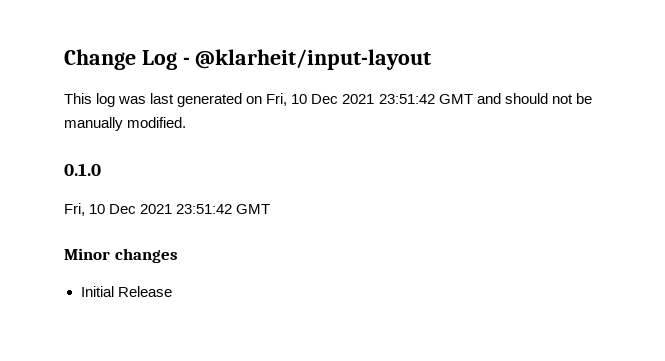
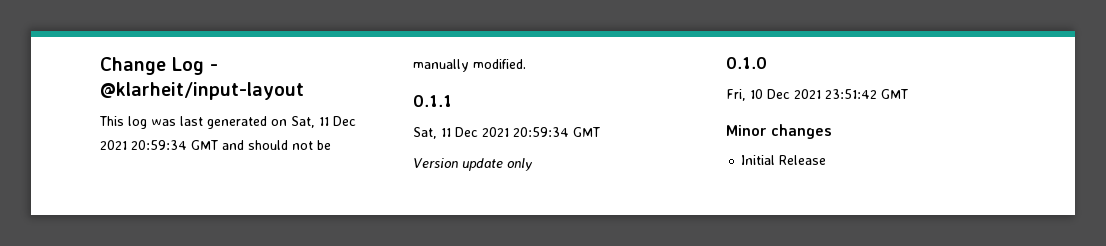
- This log was last generated on Fri, 10 Dec 2021 23:51:42 GMT and should not be manually modified.
+ This log was last generated on Sat, 11 Dec 2021 20:59:34 GMT and should not be manually modified.
+ 0.1.1
+ Sat, 11 Dec 2021 20:59:34 GMT
+ Version update only

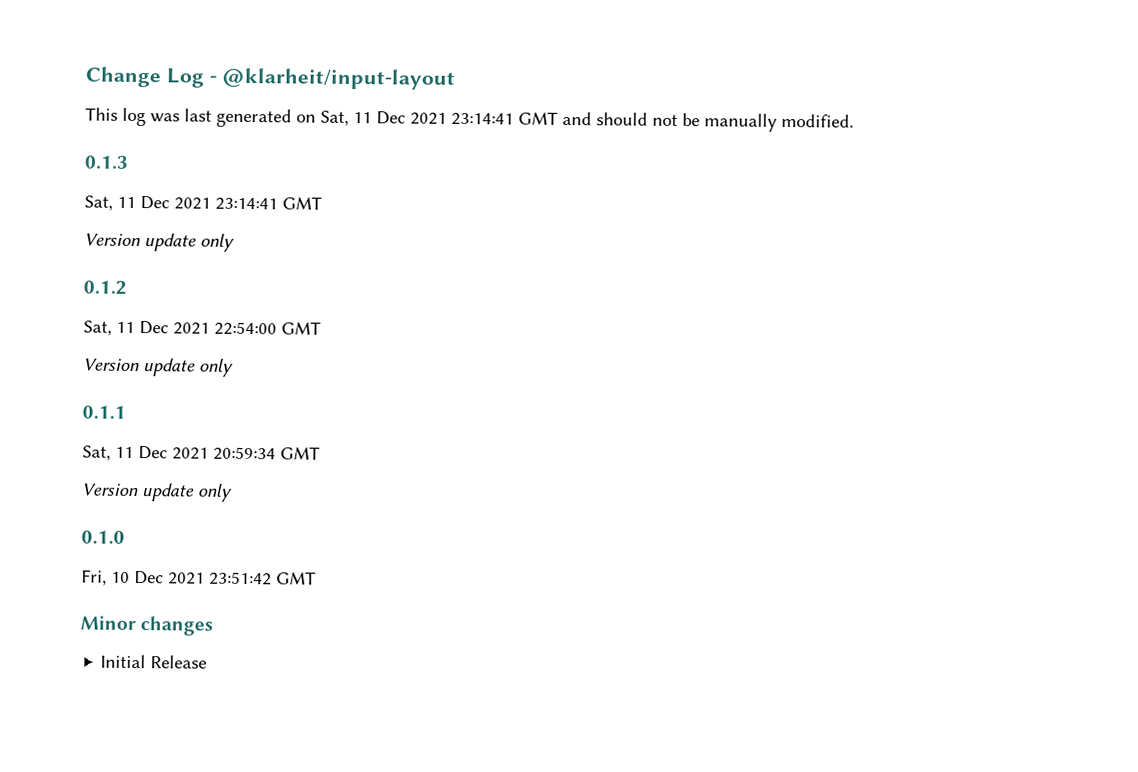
- This log was last generated on Sat, 11 Dec 2021 20:59:34 GMT and should not be manually modified.
+ This log was last generated on Sat, 11 Dec 2021 23:14:41 GMT and should not be manually modified.
+ 0.1.3
+ Sat, 11 Dec 2021 23:14:41 GMT
+ Version update only
+ 0.1.2
+ Sat, 11 Dec 2021 22:54:00 GMT
+ Version update only

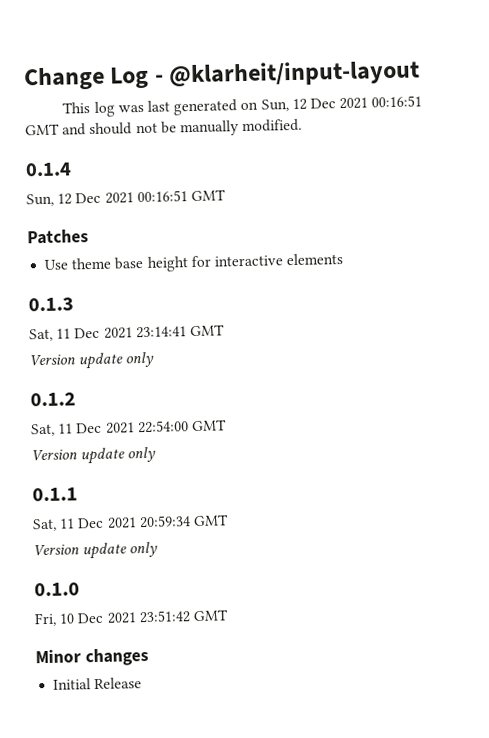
- This log was last generated on Sat, 11 Dec 2021 23:14:41 GMT and should not be manually modified.
+ This log was last generated on Sun, 12 Dec 2021 00:16:51 GMT and should not be manually modified.
+ 0.1.4
+ Sun, 12 Dec 2021 00:16:51 GMT
+ Patches
+ Use theme base height for interactive elements

